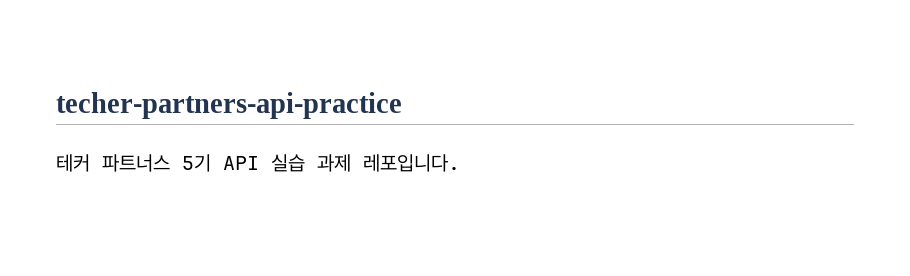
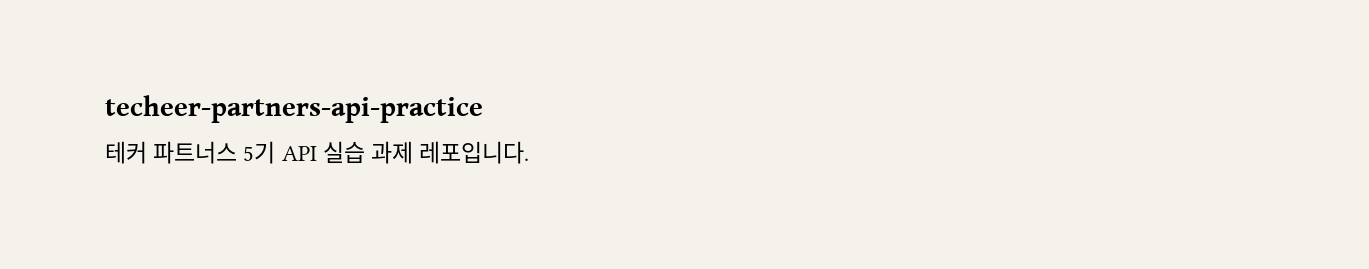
- techer-partners-api-practice
+ techeer-partners-api-practice

